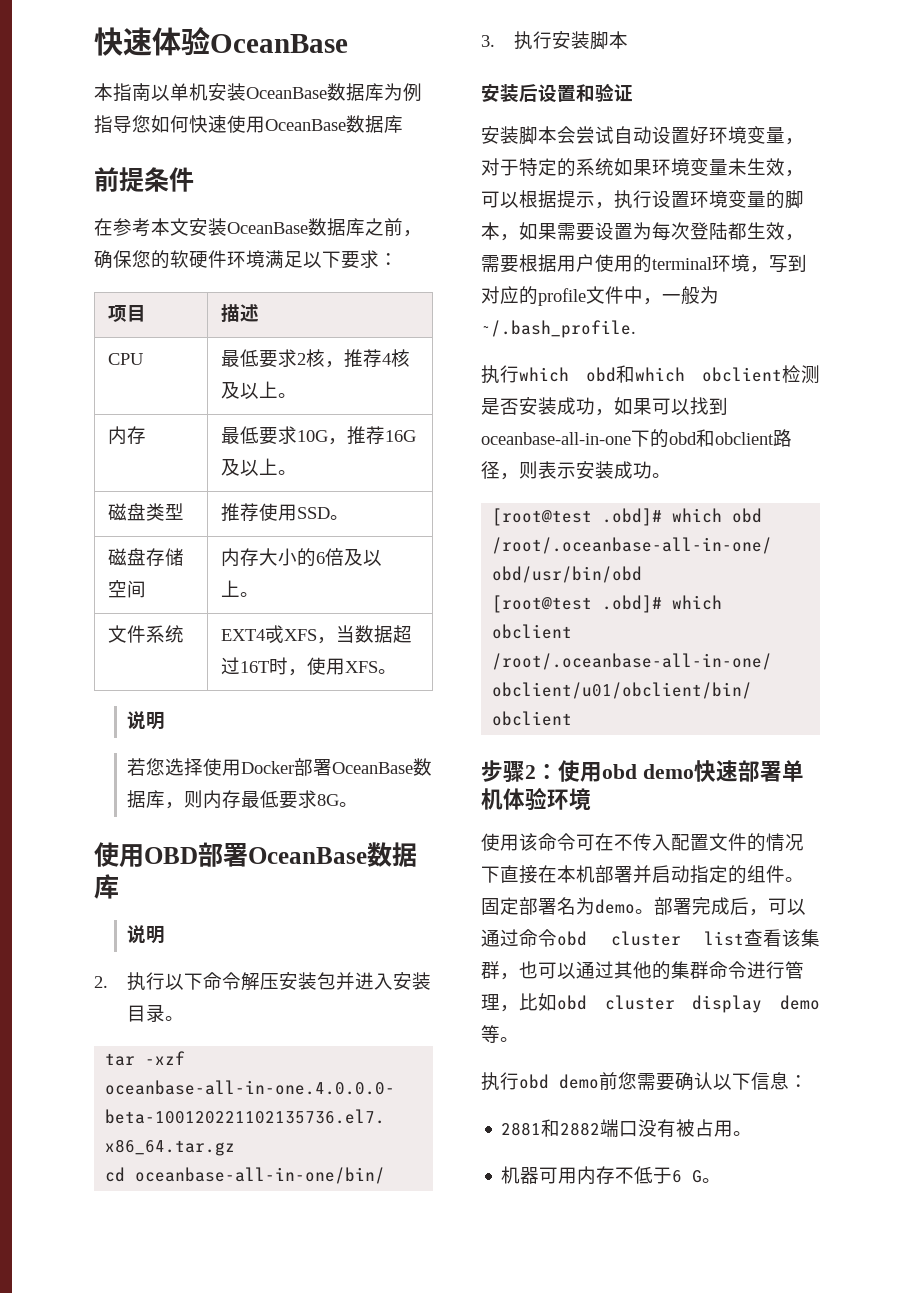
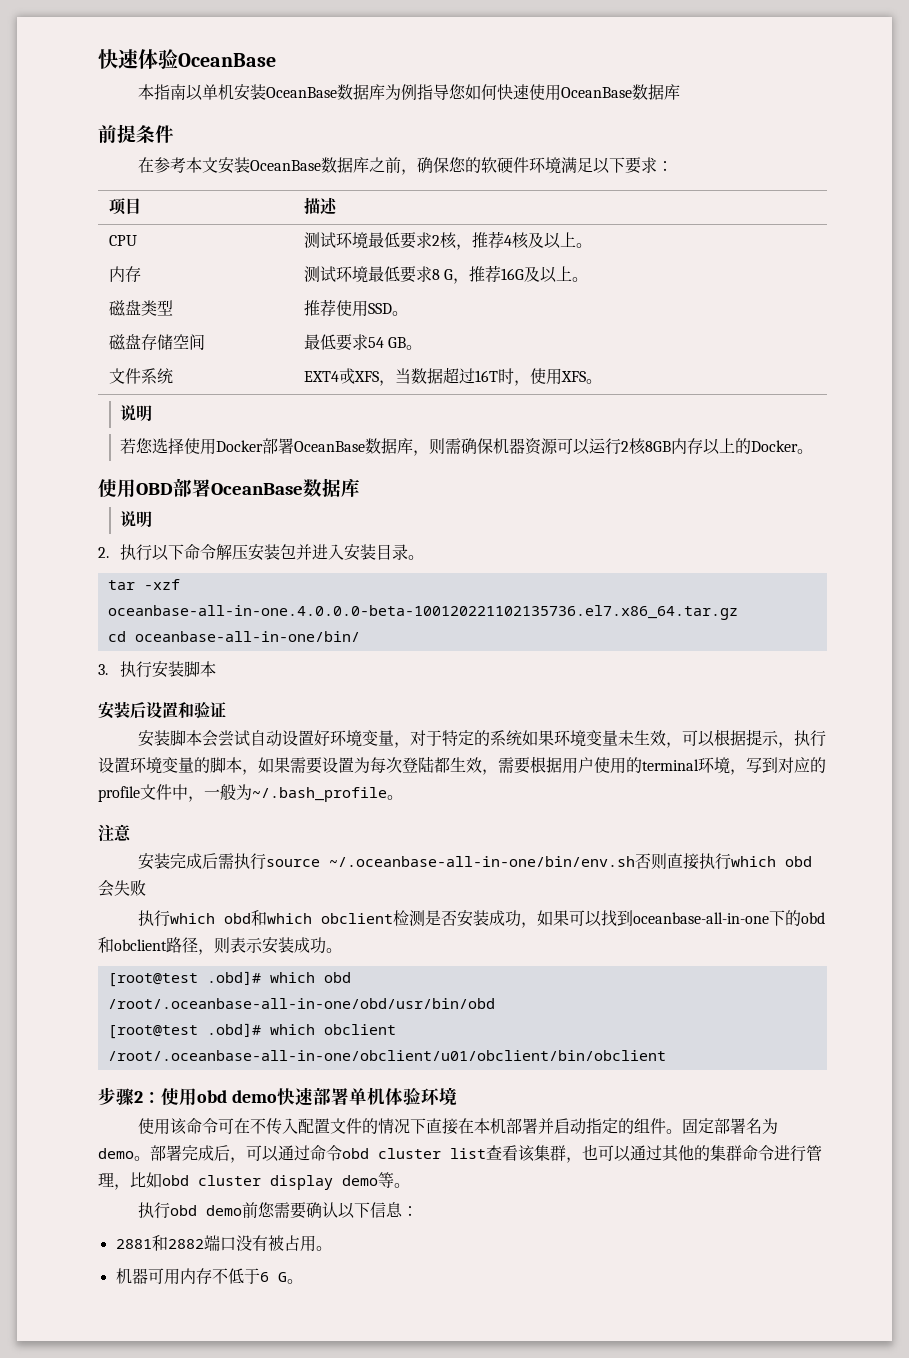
- CPU | 最低要求2核，推荐4核及以上。
+ CPU | 测试环境最低要求2核，推荐4核及以上。
- 内存 | 最低要求10G，推荐16G及以上。
+ 内存 | 测试环境最低要求8 G，推荐16G及以上。
- 磁盘存储空间 | 内存大小的6倍及以上。
+ 磁盘存储空间 | 最低要求54 GB。
- 若您选择使用Docker部署OceanBase数据库，则内存最低要求8G。
+ 若您选择使用Docker部署OceanBase数据库，则需确保机器资源可以运行2核8GB内存以上的Docker。
- 安装脚本会尝试自动设置好环境变量，对于特定的系统如果环境变量未生效，可以根据提示，执行设置环境变量的脚本，如果需要设置为每次登陆都生效，需要根据用户使用的terminal环境，写到对应的profile文件中，一般为~/.bash_profile.
+ 安装脚本会尝试自动设置好环境变量，对于特定的系统如果环境变量未生效，可以根据提示，执行设置环境变量的脚本，如果需要设置为每次登陆都生效，需要根据用户使用的terminal环境，写到对应的profile文件中，一般为~/.bash_profile。
+ 注意
+ 安装完成后需执行source ~/.oceanbase-all-in-one/bin/env.sh否则直接执行which obd会失败

